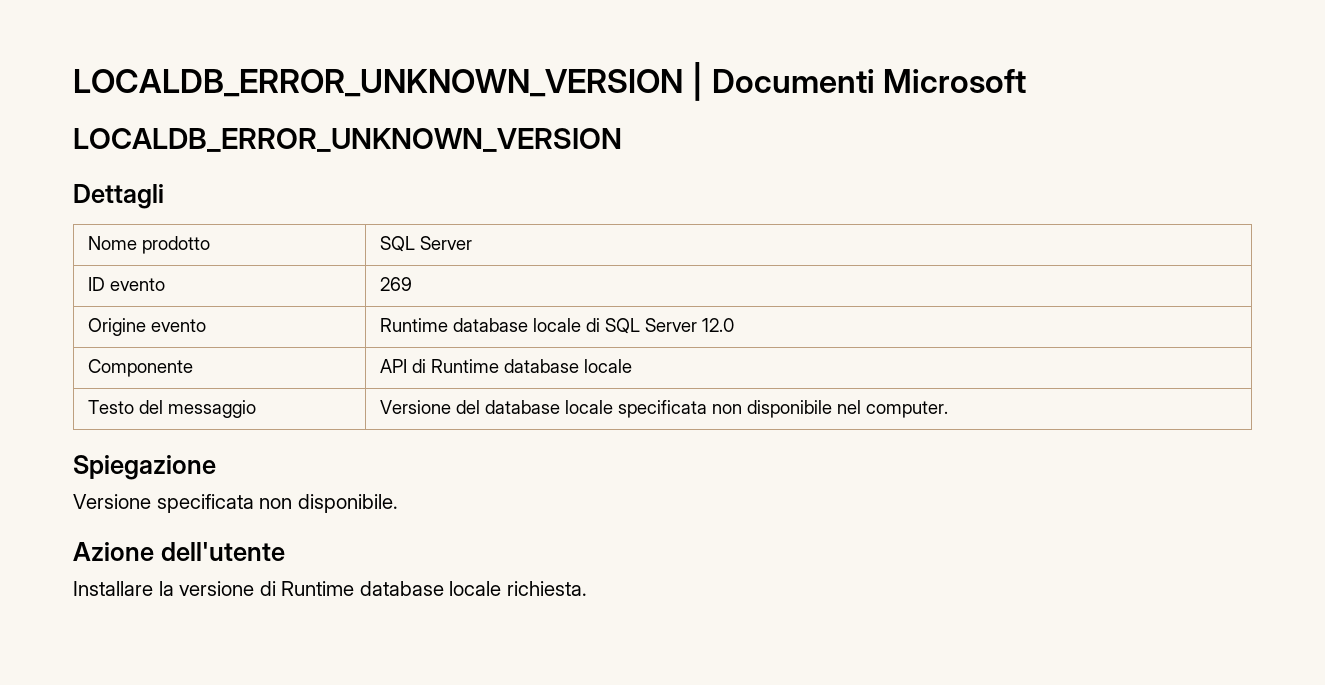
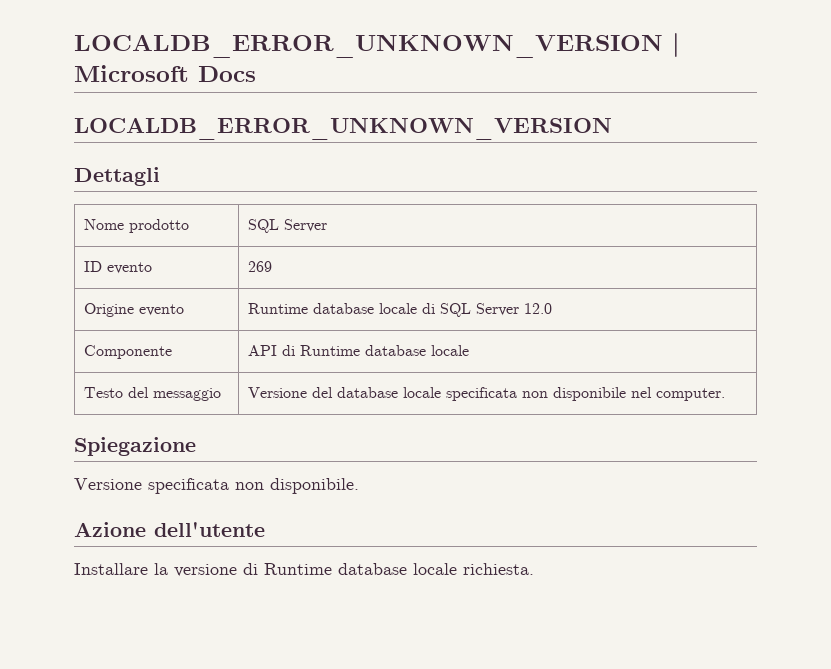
- LOCALDB_ERROR_UNKNOWN_VERSION | Documenti Microsoft
+ LOCALDB_ERROR_UNKNOWN_VERSION | Microsoft Docs

